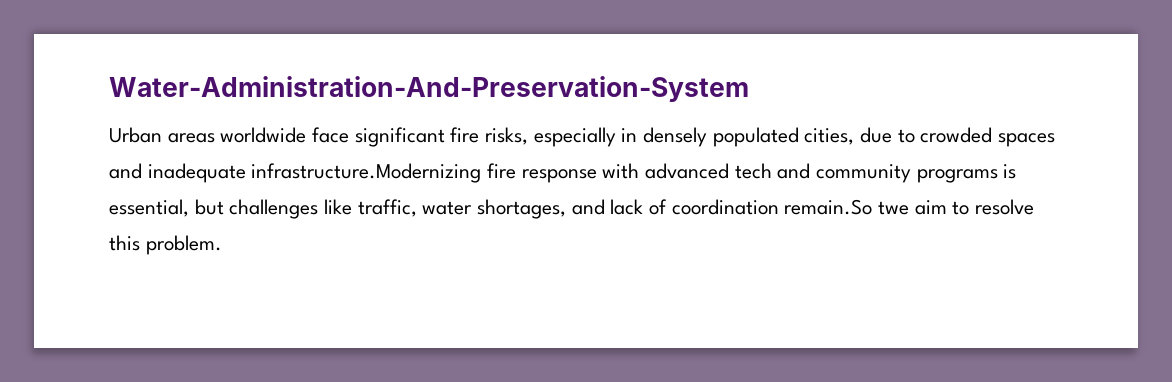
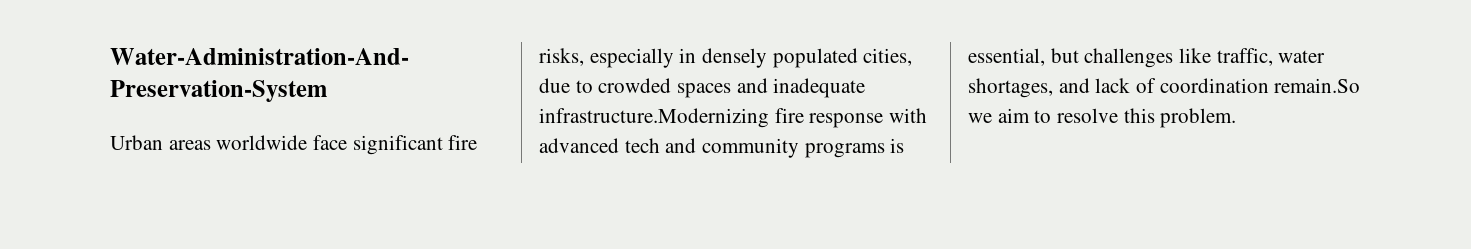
- Urban areas worldwide face significant fire risks, especially in densely populated cities, due to crowded spaces and inadequate infrastructure.Modernizing fire response with advanced tech and community programs is essential, but challenges like traffic, water shortages, and lack of coordination remain.So twe aim to resolve this problem.
+ Urban areas worldwide face significant fire risks, especially in densely populated cities, due to crowded spaces and inadequate infrastructure.Modernizing fire response with advanced tech and community programs is essential, but challenges like traffic, water shortages, and lack of coordination remain.So we aim to resolve this problem.

